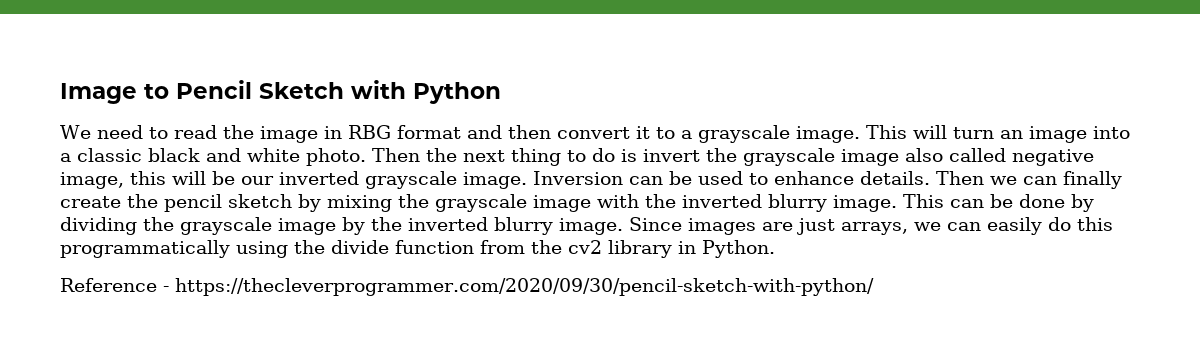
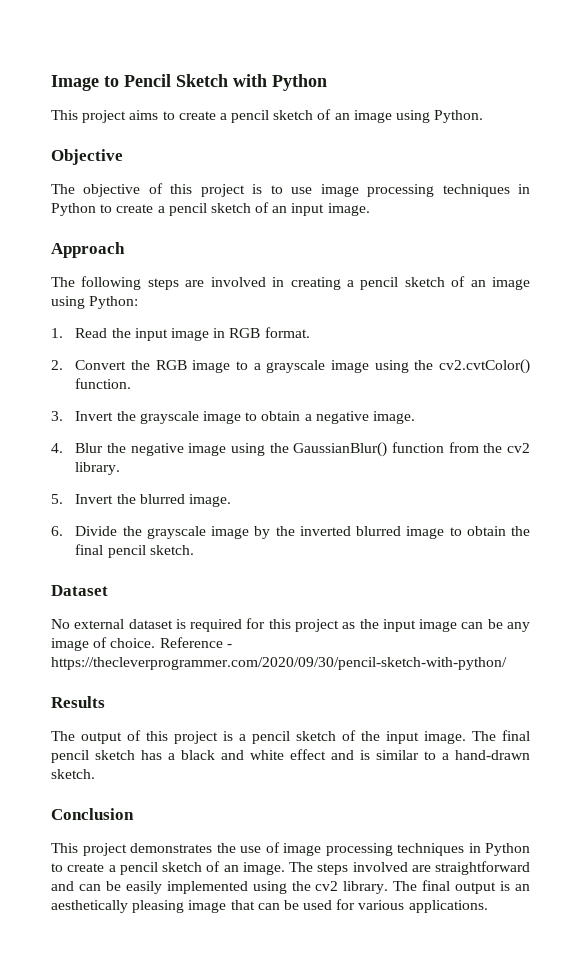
- We need to read the image in RBG format and then convert it to a grayscale image. This will turn an image into a classic black and white photo. Then the next thing to do is invert the grayscale image also called negative image, this will be our inverted grayscale image. Inversion can be used to enhance details. Then we can finally create the pencil sketch by mixing the grayscale image with the inverted blurry image. This can be done by dividing the grayscale image by the inverted blurry image. Since images are just arrays, we can easily do this programmatically using the divide function from the cv2 library in Python.
- Reference - https://thecleverprogrammer.com/2020/09/30/pencil-sketch-with-python/
+ This project aims to create a pencil sketch of an image using Python.
+ Objective
+ The objective of this project is to use image processing techniques in Python to create a pencil sketch of an input image.
+ Approach
+ The following steps are involved in creating a pencil sketch of an image using Python:
+ 1. Read the input image in RGB format.
+ 2. Convert the RGB image to a grayscale image using the cv2.cvtColor() function.
+ 3. Invert the grayscale image to obtain a negative image.
+ 4. Blur the negative image using the GaussianBlur() function from the cv2 library.
+ 5. Invert the blurred image.
+ 6. Divide the grayscale image by the inverted blurred image to obtain the final pencil sketch.
+ Dataset
+ No external dataset is required for this project as the input image can be any image of choice. Reference - https://thecleverprogrammer.com/2020/09/30/pencil-sketch-with-python/
+ Results
+ The output of this project is a pencil sketch of the input image. The final pencil sketch has a black and white effect and is similar to a hand-drawn sketch.
+ Conclusion
+ This project demonstrates the use of image processing techniques in Python to create a pencil sketch of an image. The steps involved are straightforward and can be easily implemented using the cv2 library. The final output is an aesthetically pleasing image that can be used for various applications.

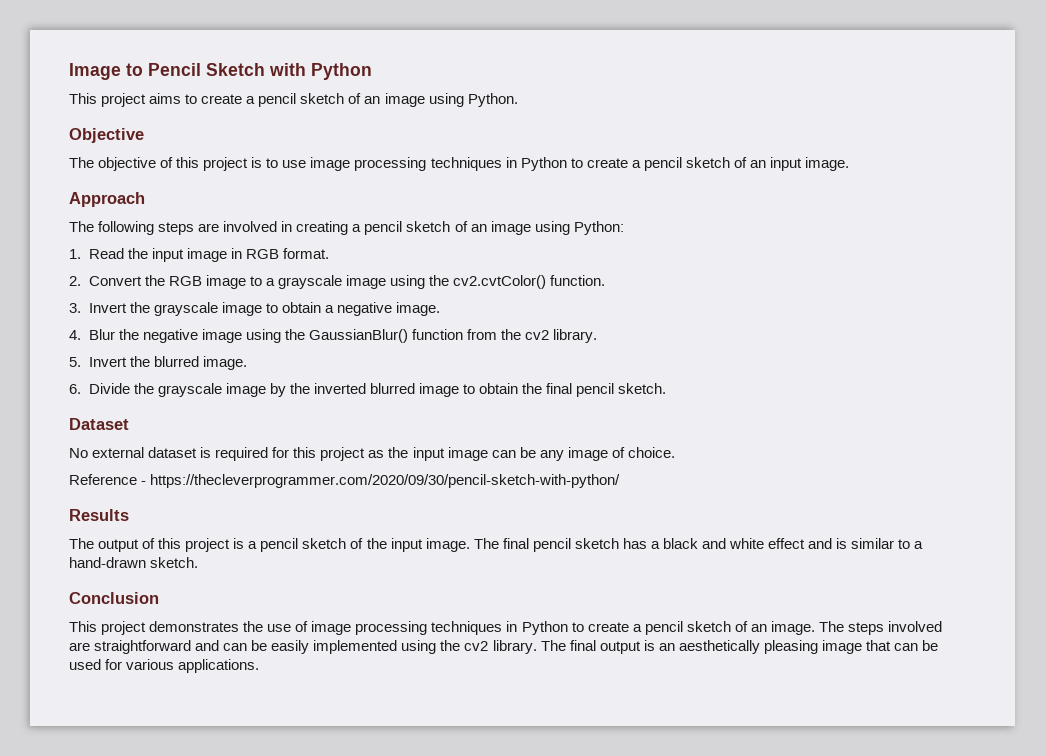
- No external dataset is required for this project as the input image can be any image of choice. Reference - https://thecleverprogrammer.com/2020/09/30/pencil-sketch-with-python/
+ No external dataset is required for this project as the input image can be any image of choice.
+ Reference - https://thecleverprogrammer.com/2020/09/30/pencil-sketch-with-python/

